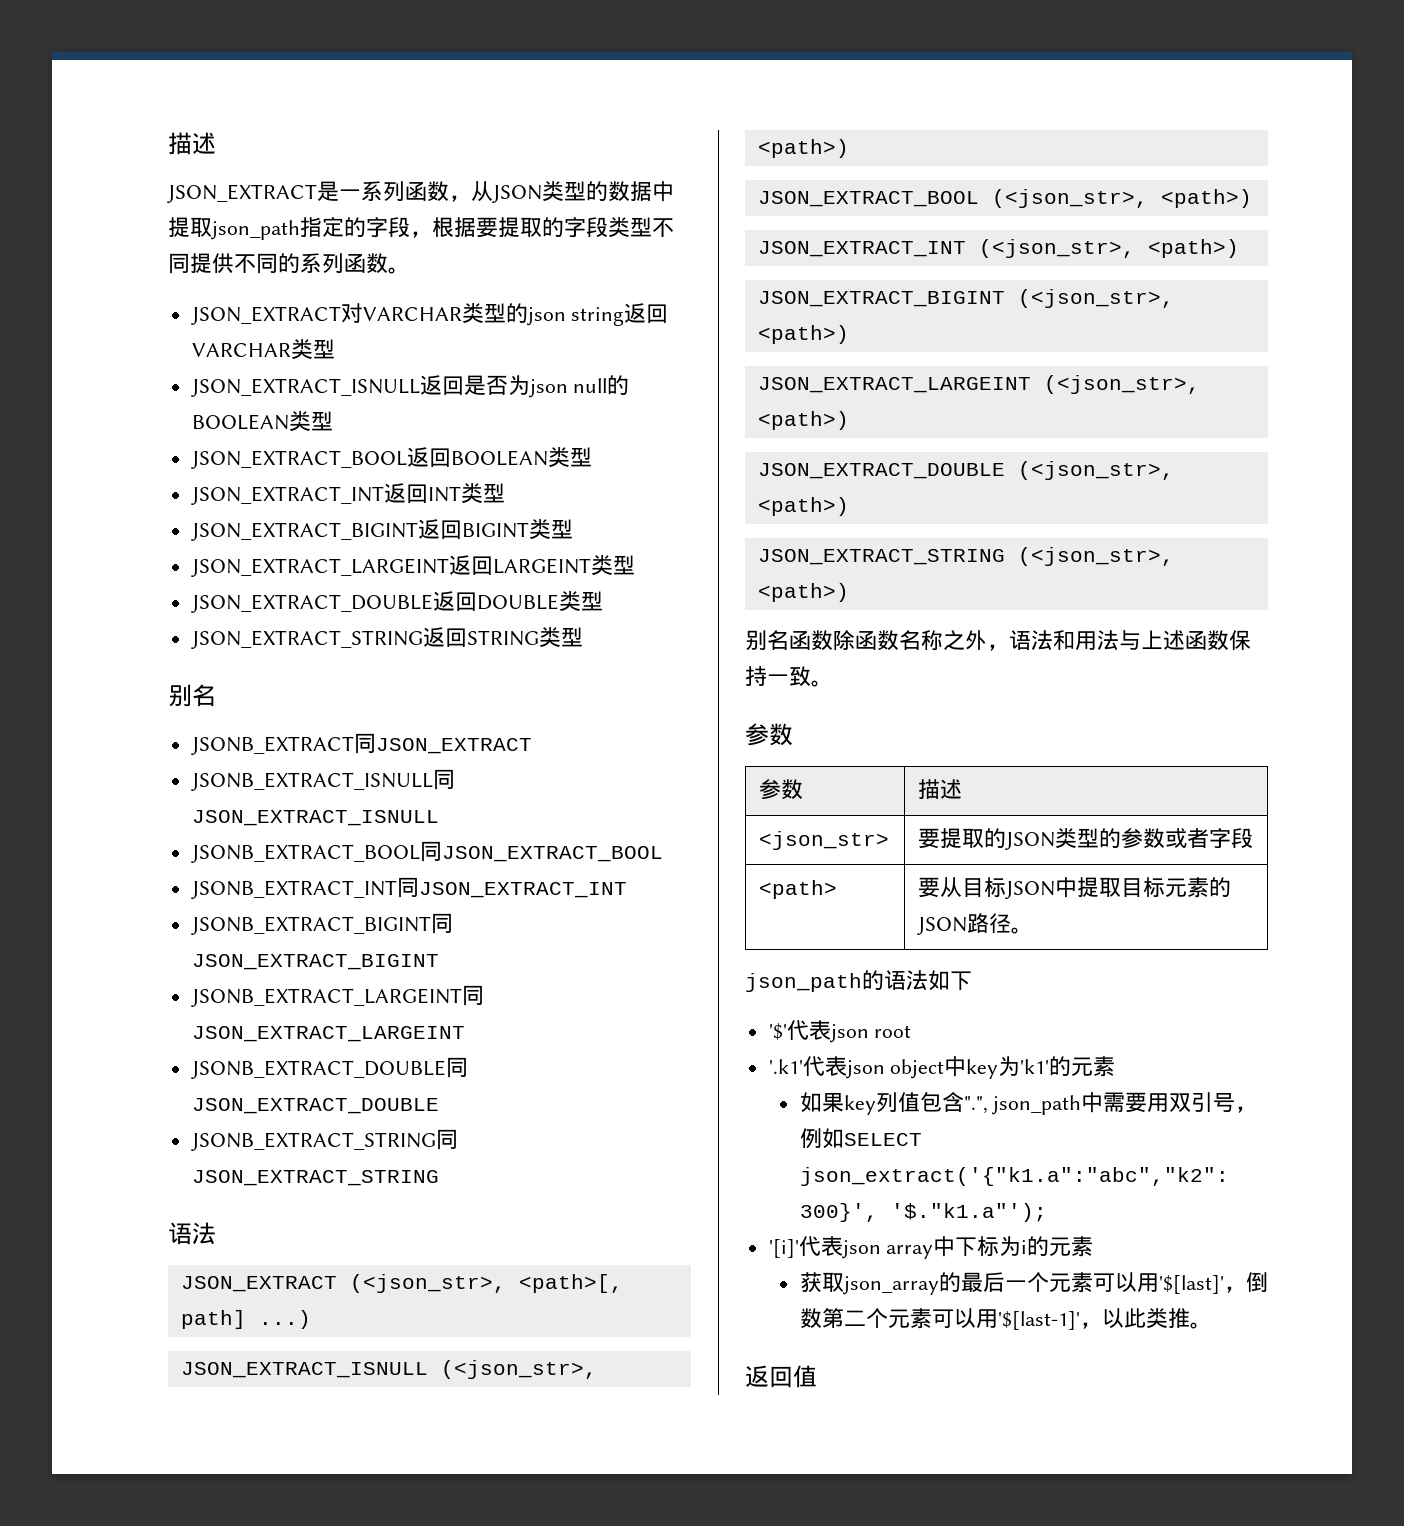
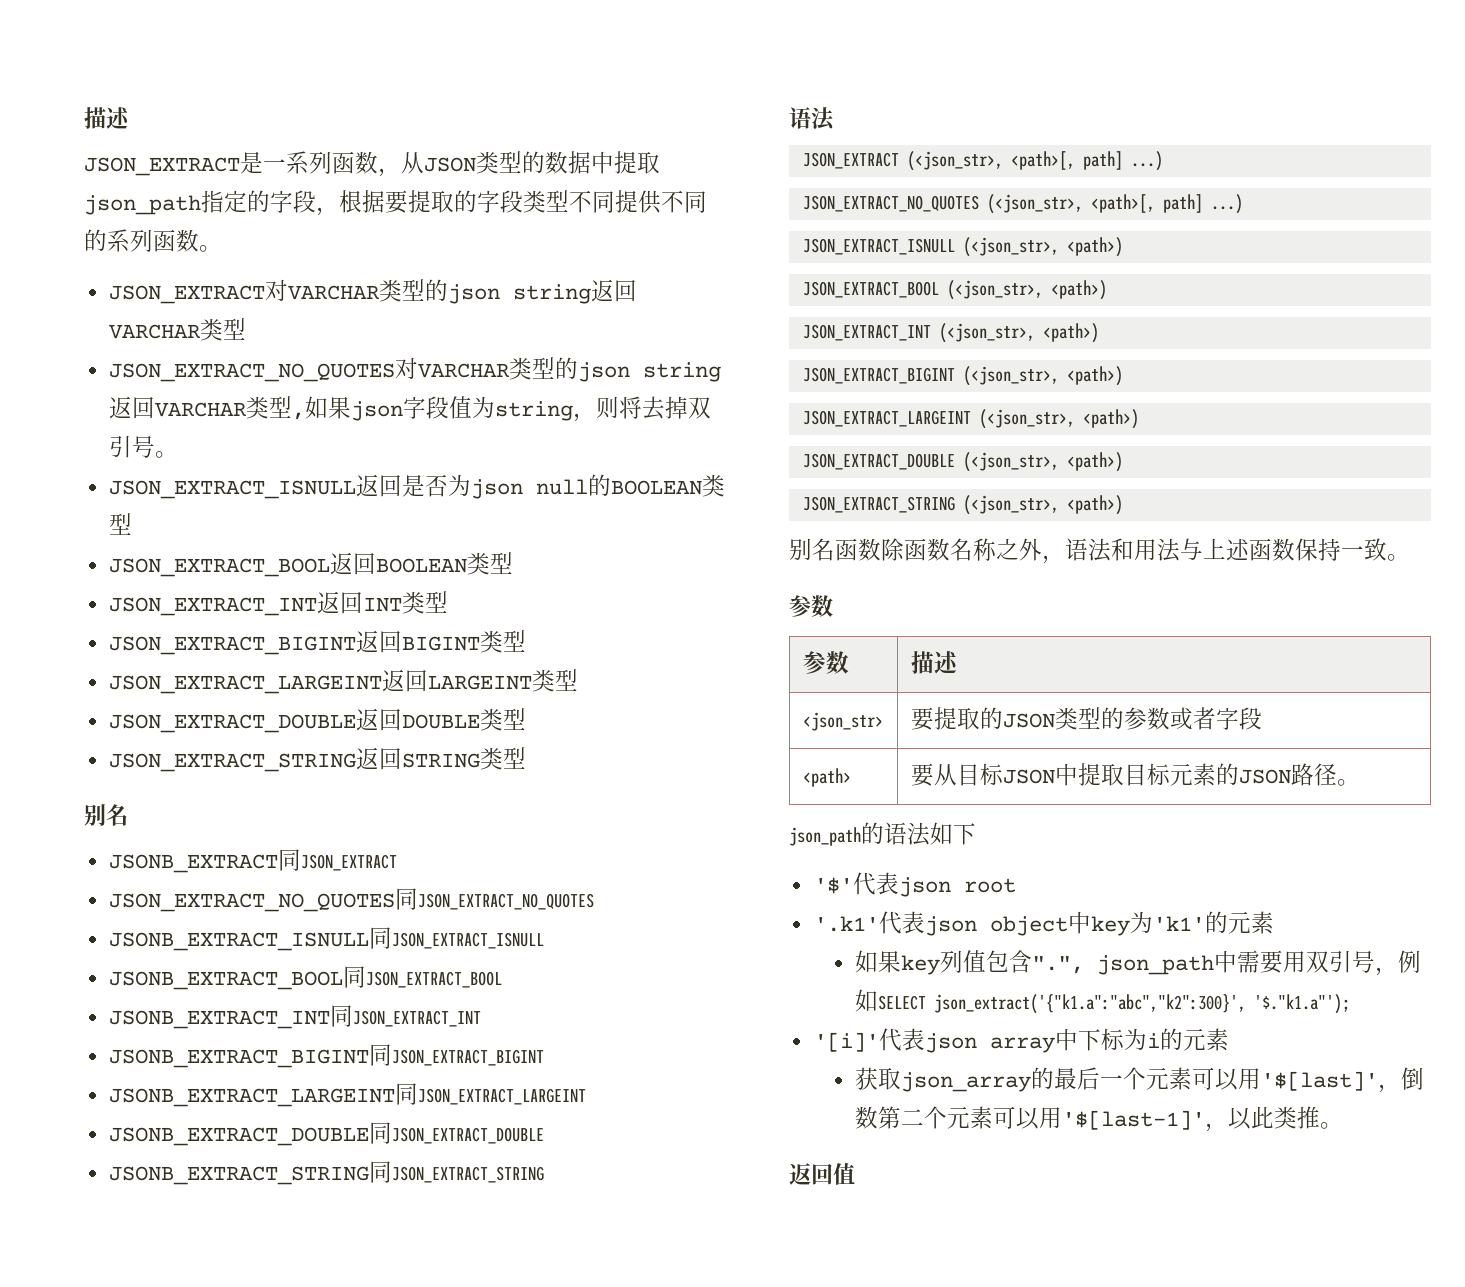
+ JSON_EXTRACT_NO_QUOTES对VARCHAR类型的json string返回VARCHAR类型,如果json字段值为string，则将去掉双引号。
+ JSON_EXTRACT_NO_QUOTES同JSON_EXTRACT_NO_QUOTES
+ JSON_EXTRACT_NO_QUOTES (<json_str>, <path>[, path] ...)

